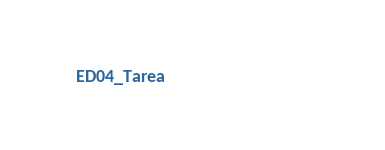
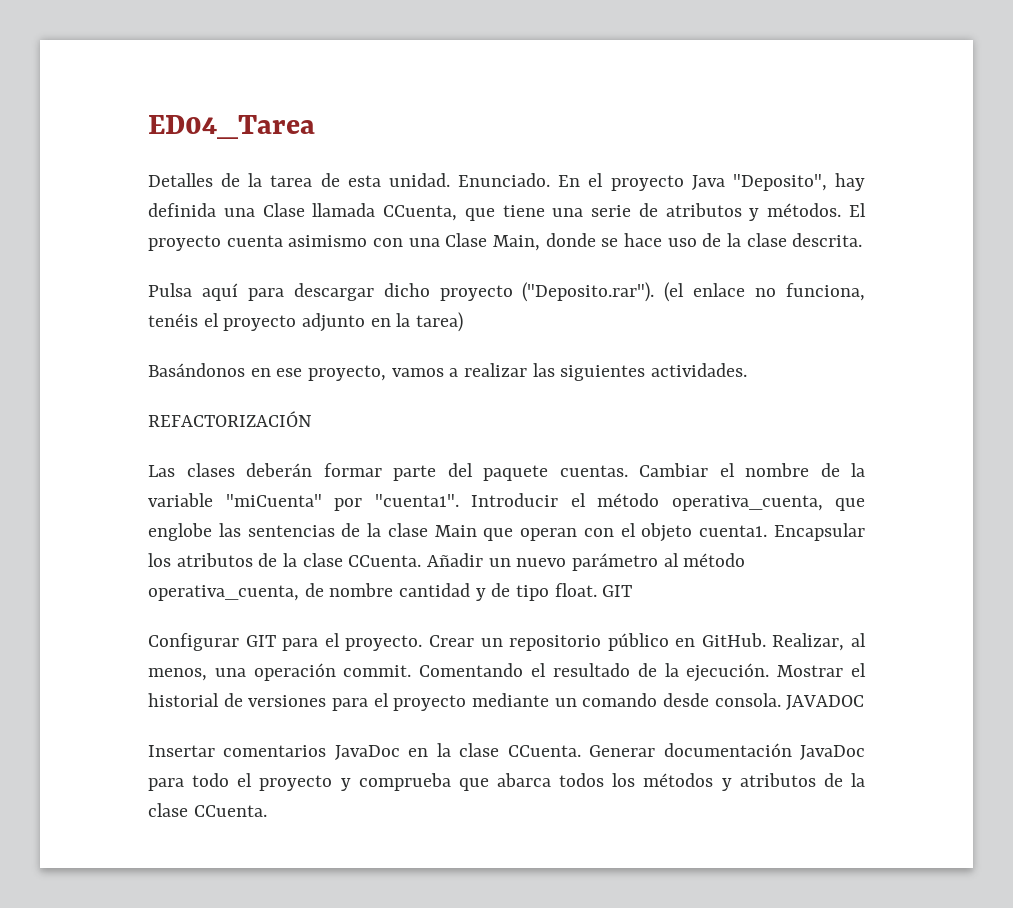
+ Detalles de la tarea de esta unidad. Enunciado. En el proyecto Java "Deposito", hay definida una Clase llamada CCuenta, que tiene una serie de atributos y métodos. El proyecto cuenta asimismo con una Clase Main, donde se hace uso de la clase descrita.
+ Pulsa aquí para descargar dicho proyecto ("Deposito.rar"). (el enlace no funciona, tenéis el proyecto adjunto en la tarea)
+ Basándonos en ese proyecto, vamos a realizar las siguientes actividades.
+ REFACTORIZACIÓN
+ Las clases deberán formar parte del paquete cuentas. Cambiar el nombre de la variable "miCuenta" por "cuenta1". Introducir el método operativa_cuenta, que englobe las sentencias de la clase Main que operan con el objeto cuenta1. Encapsular los atributos de la clase CCuenta. Añadir un nuevo parámetro al método operativa_cuenta, de nombre cantidad y de tipo float. GIT
+ Configurar GIT para el proyecto. Crear un repositorio público en GitHub. Realizar, al menos, una operación commit. Comentando el resultado de la ejecución. Mostrar el historial de versiones para el proyecto mediante un comando desde consola. JAVADOC
+ Insertar comentarios JavaDoc en la clase CCuenta. Generar documentación JavaDoc para todo el proyecto y comprueba que abarca todos los métodos y atributos de la clase CCuenta.

